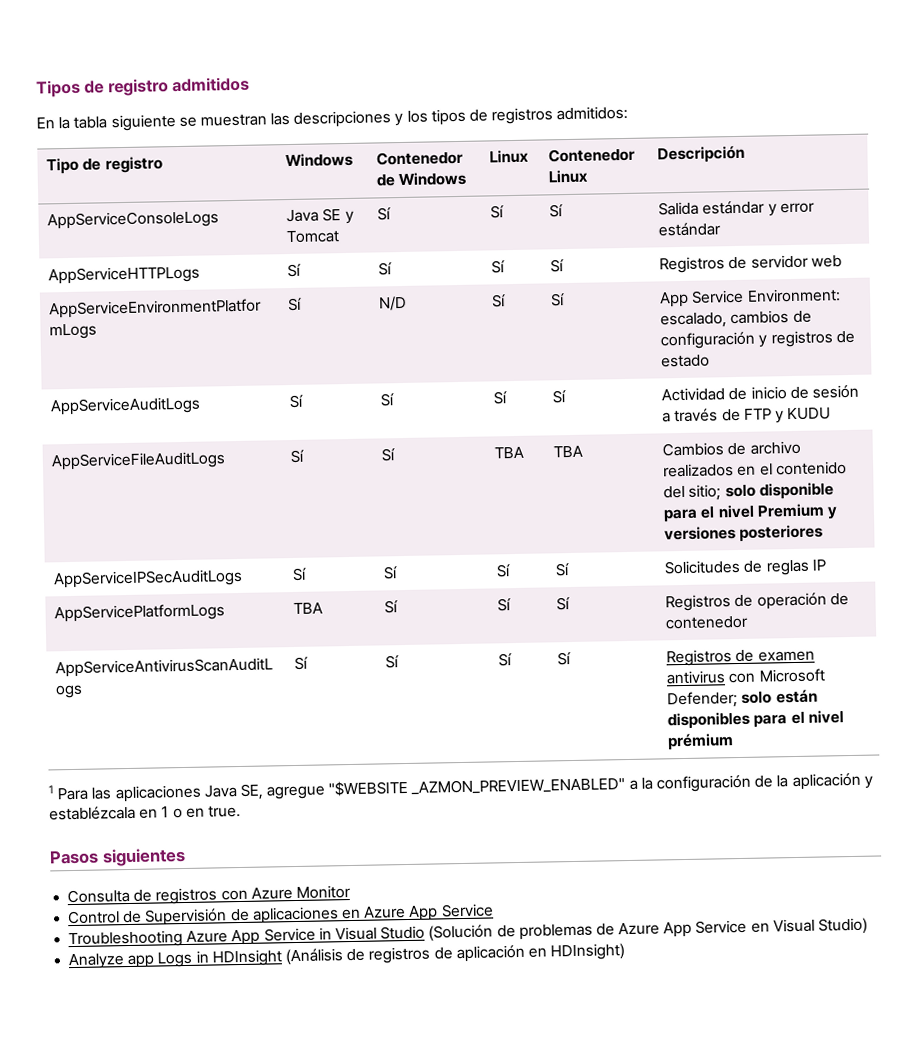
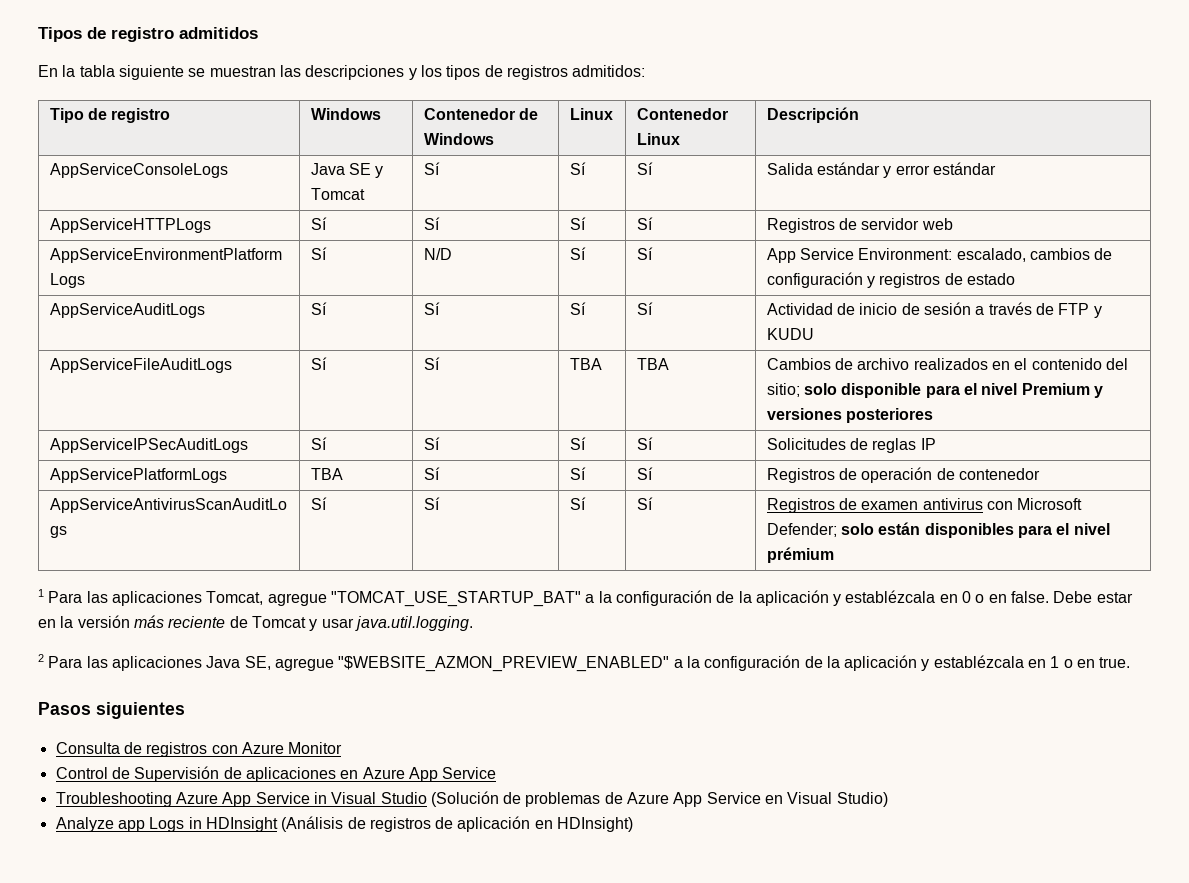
- 1 Para las aplicaciones Java SE, agregue "$WEBSITE _AZMON_PREVIEW_ENABLED" a la configuración de la aplicación y establézcala en 1 o en true.
+ 1 Para las aplicaciones Tomcat, agregue "TOMCAT_USE_STARTUP_BAT" a la configuración de la aplicación y establézcala en 0 o en false. Debe estar en la versión más reciente de Tomcat y usar java.util.logging.
+ 2 Para las aplicaciones Java SE, agregue "$WEBSITE_AZMON_PREVIEW_ENABLED" a la configuración de la aplicación y establézcala en 1 o en true.

